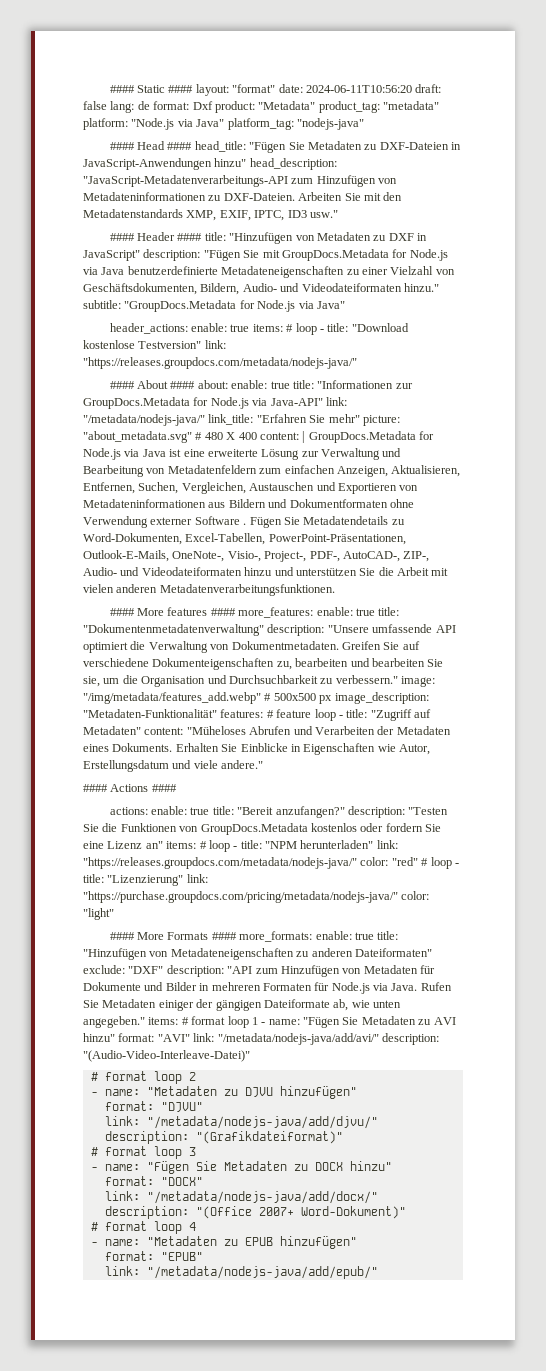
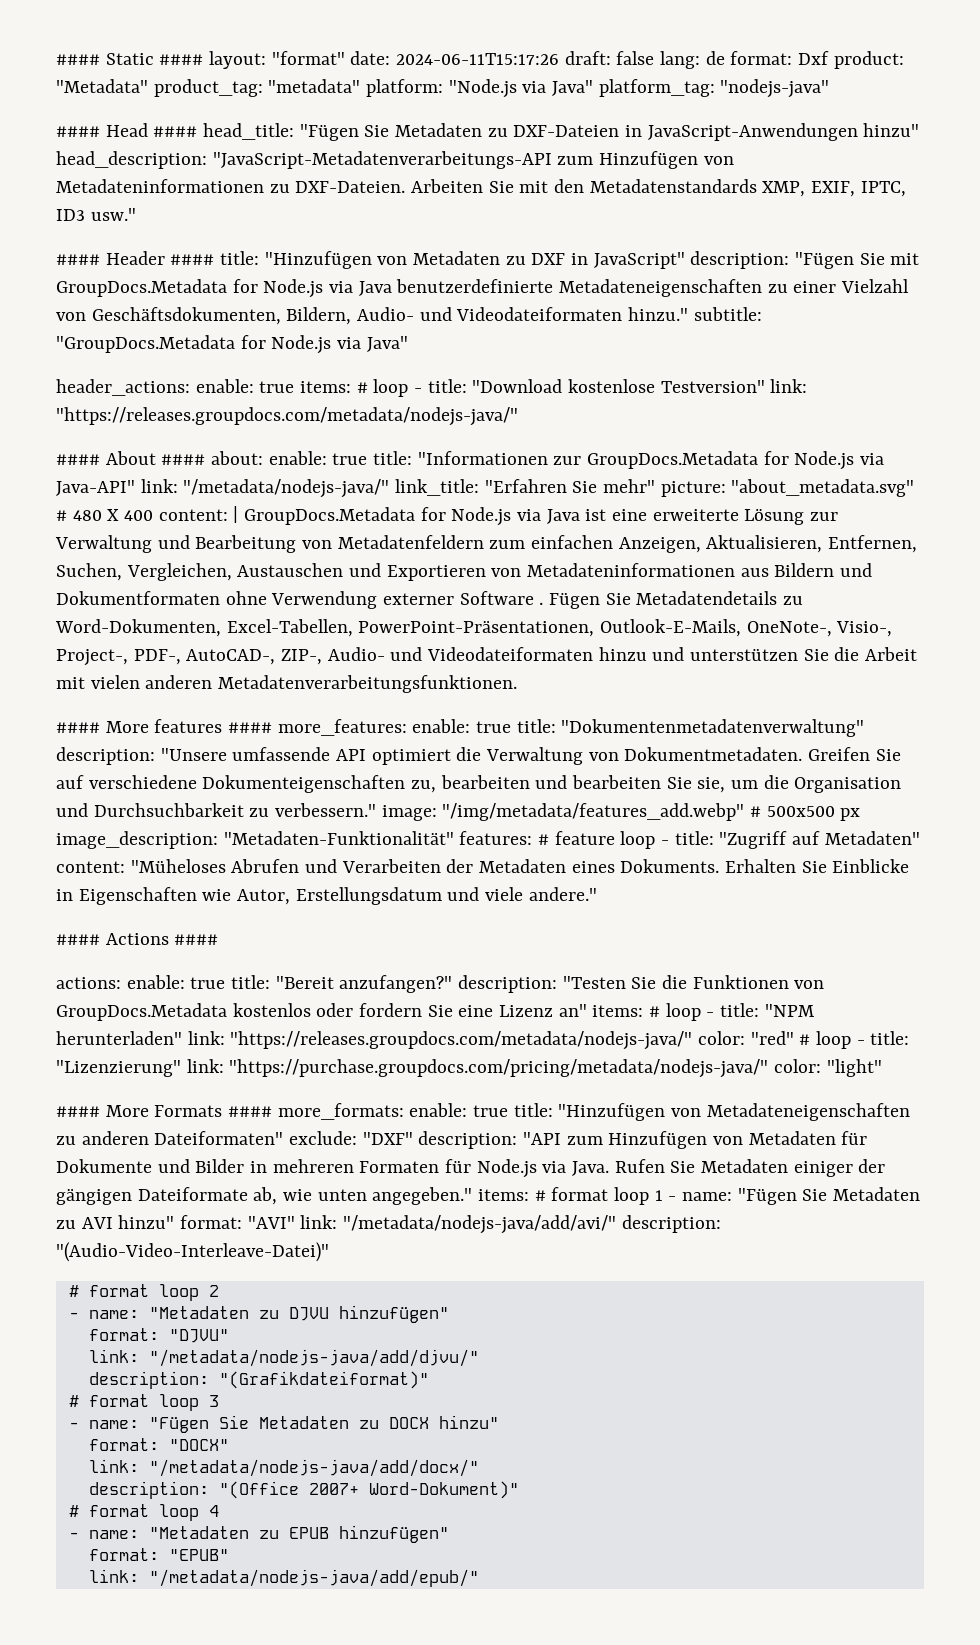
- #### Static #### layout: "format" date: 2024-06-11T10:56:20 draft: false lang: de format: Dxf product: "Metadata" product_tag: "metadata" platform: "Node.js via Java" platform_tag: "nodejs-java"
+ #### Static #### layout: "format" date: 2024-06-11T15:17:26 draft: false lang: de format: Dxf product: "Metadata" product_tag: "metadata" platform: "Node.js via Java" platform_tag: "nodejs-java"

